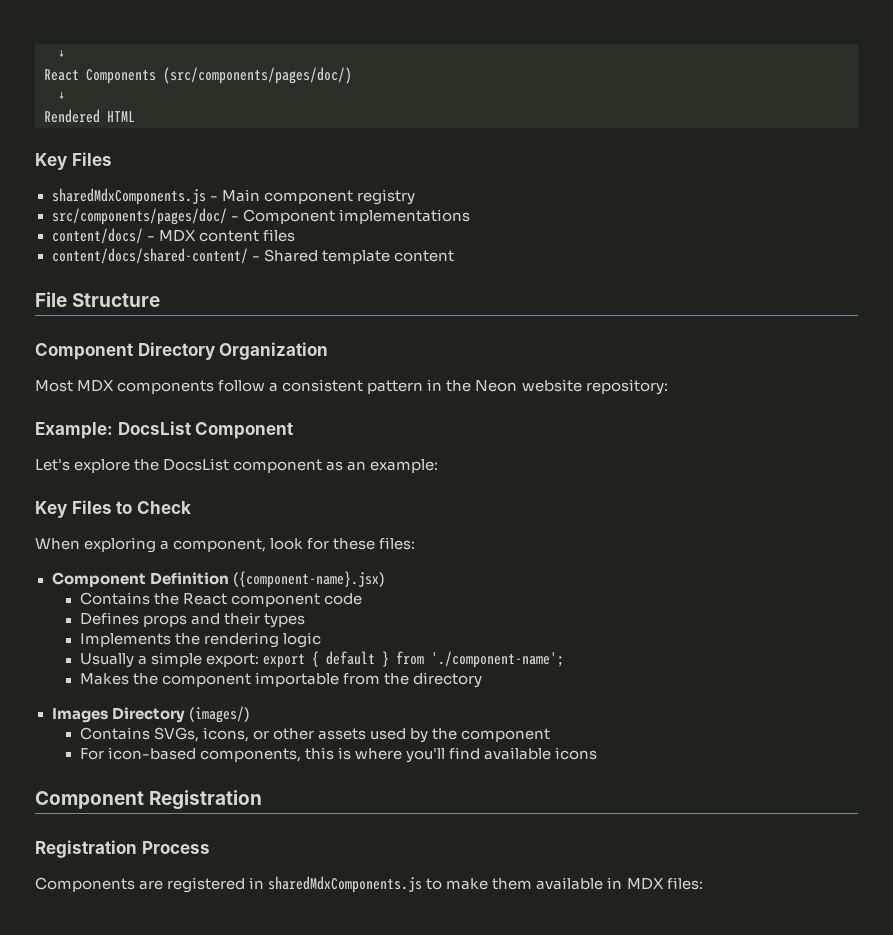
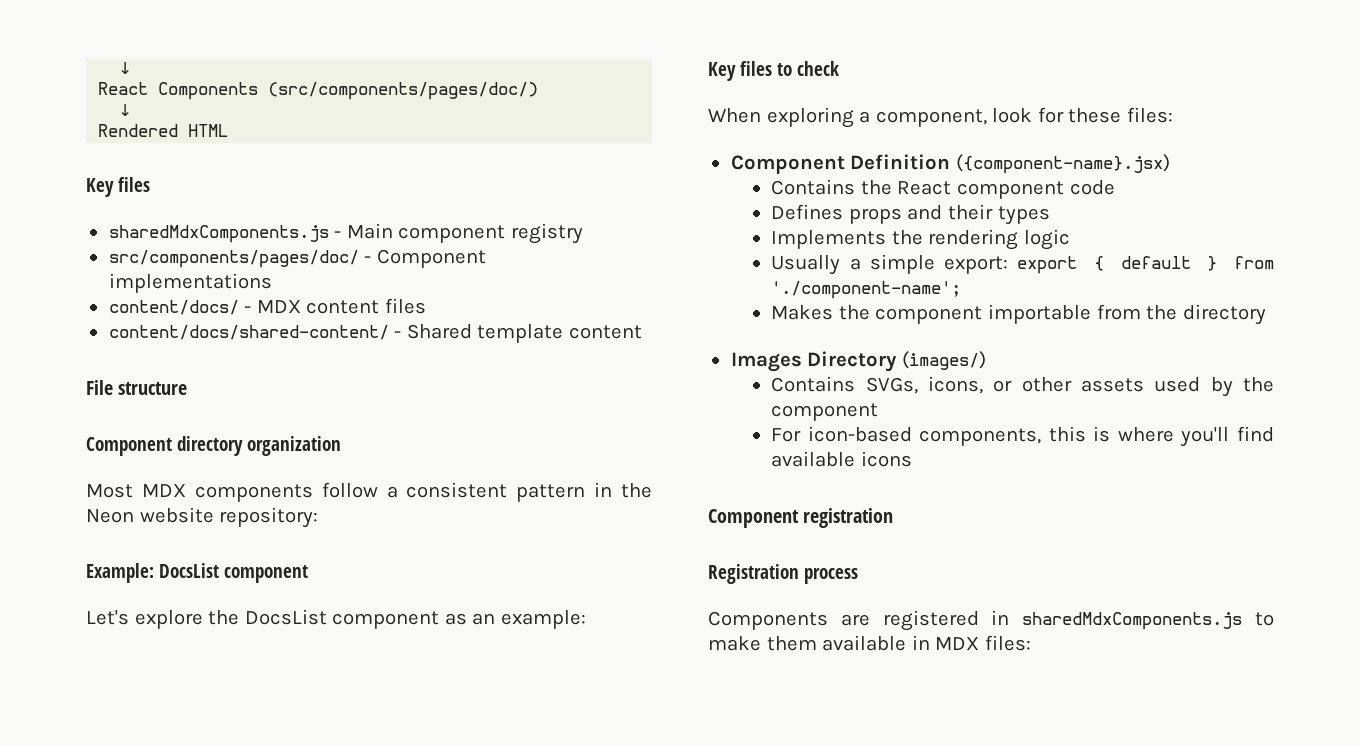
  Rendered HTML
- Key Files
+ Key files
- File Structure
- Component Directory Organization
+ File structure
+ Component directory organization
- Example: DocsList Component
+ Example: DocsList component
- Key Files to Check
+ Key files to check
- Component Registration
- Registration Process
+ Component registration
+ Registration process

